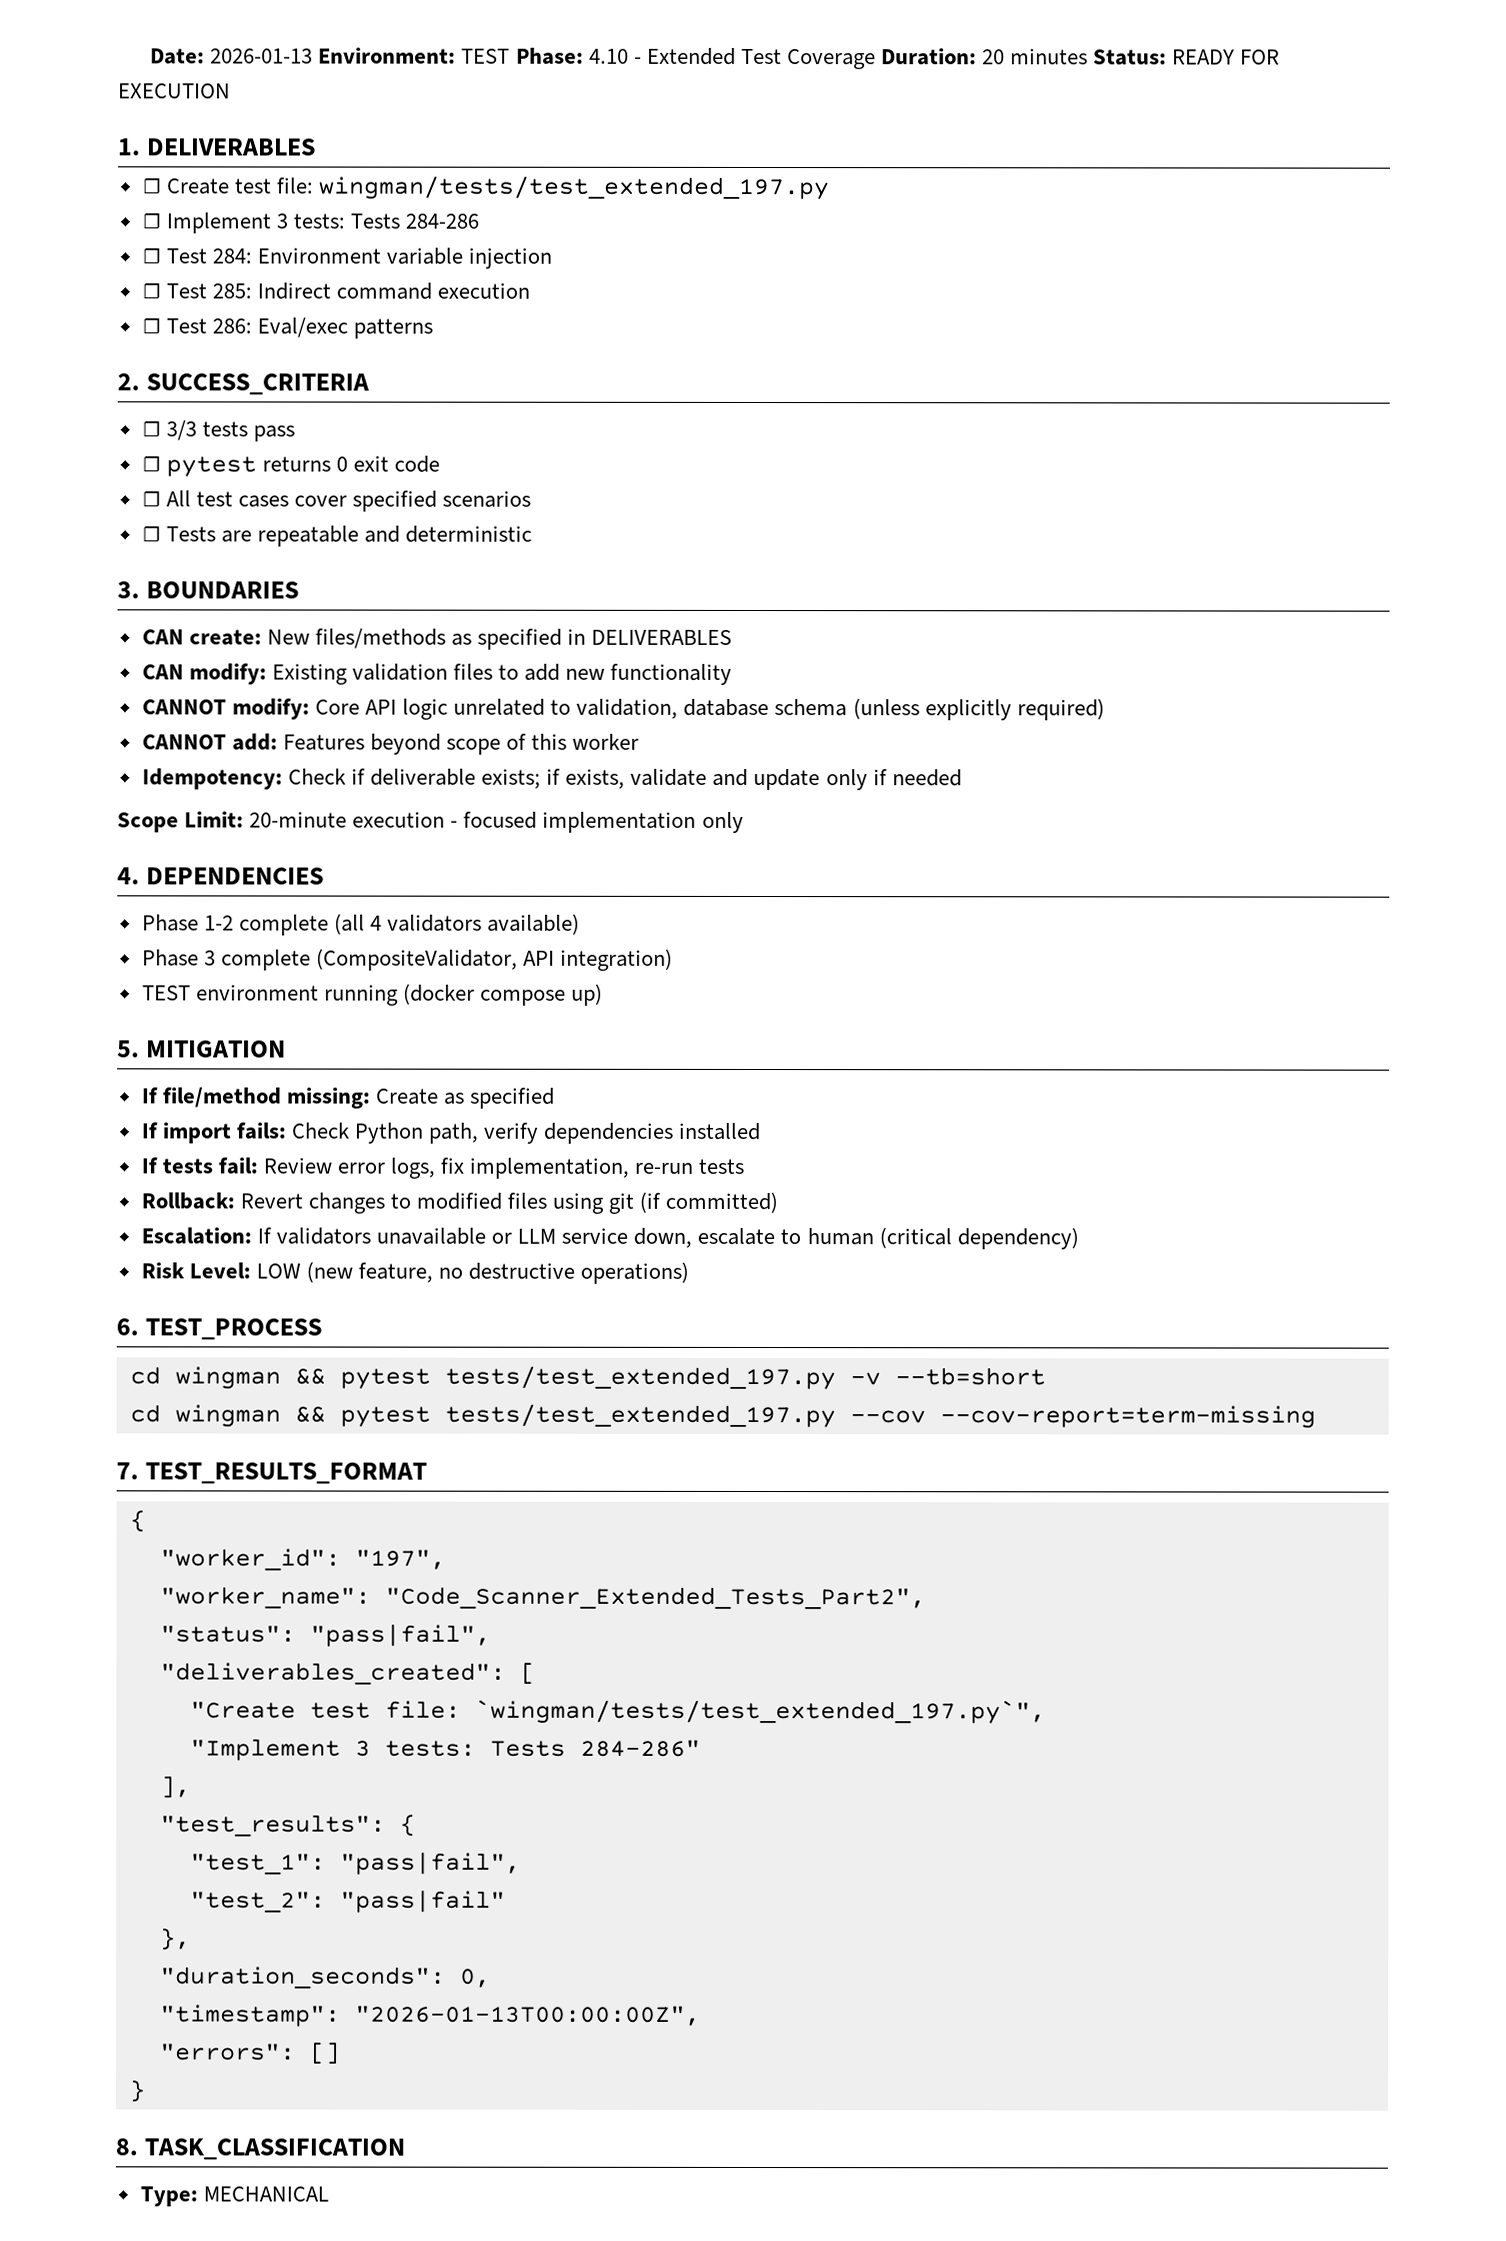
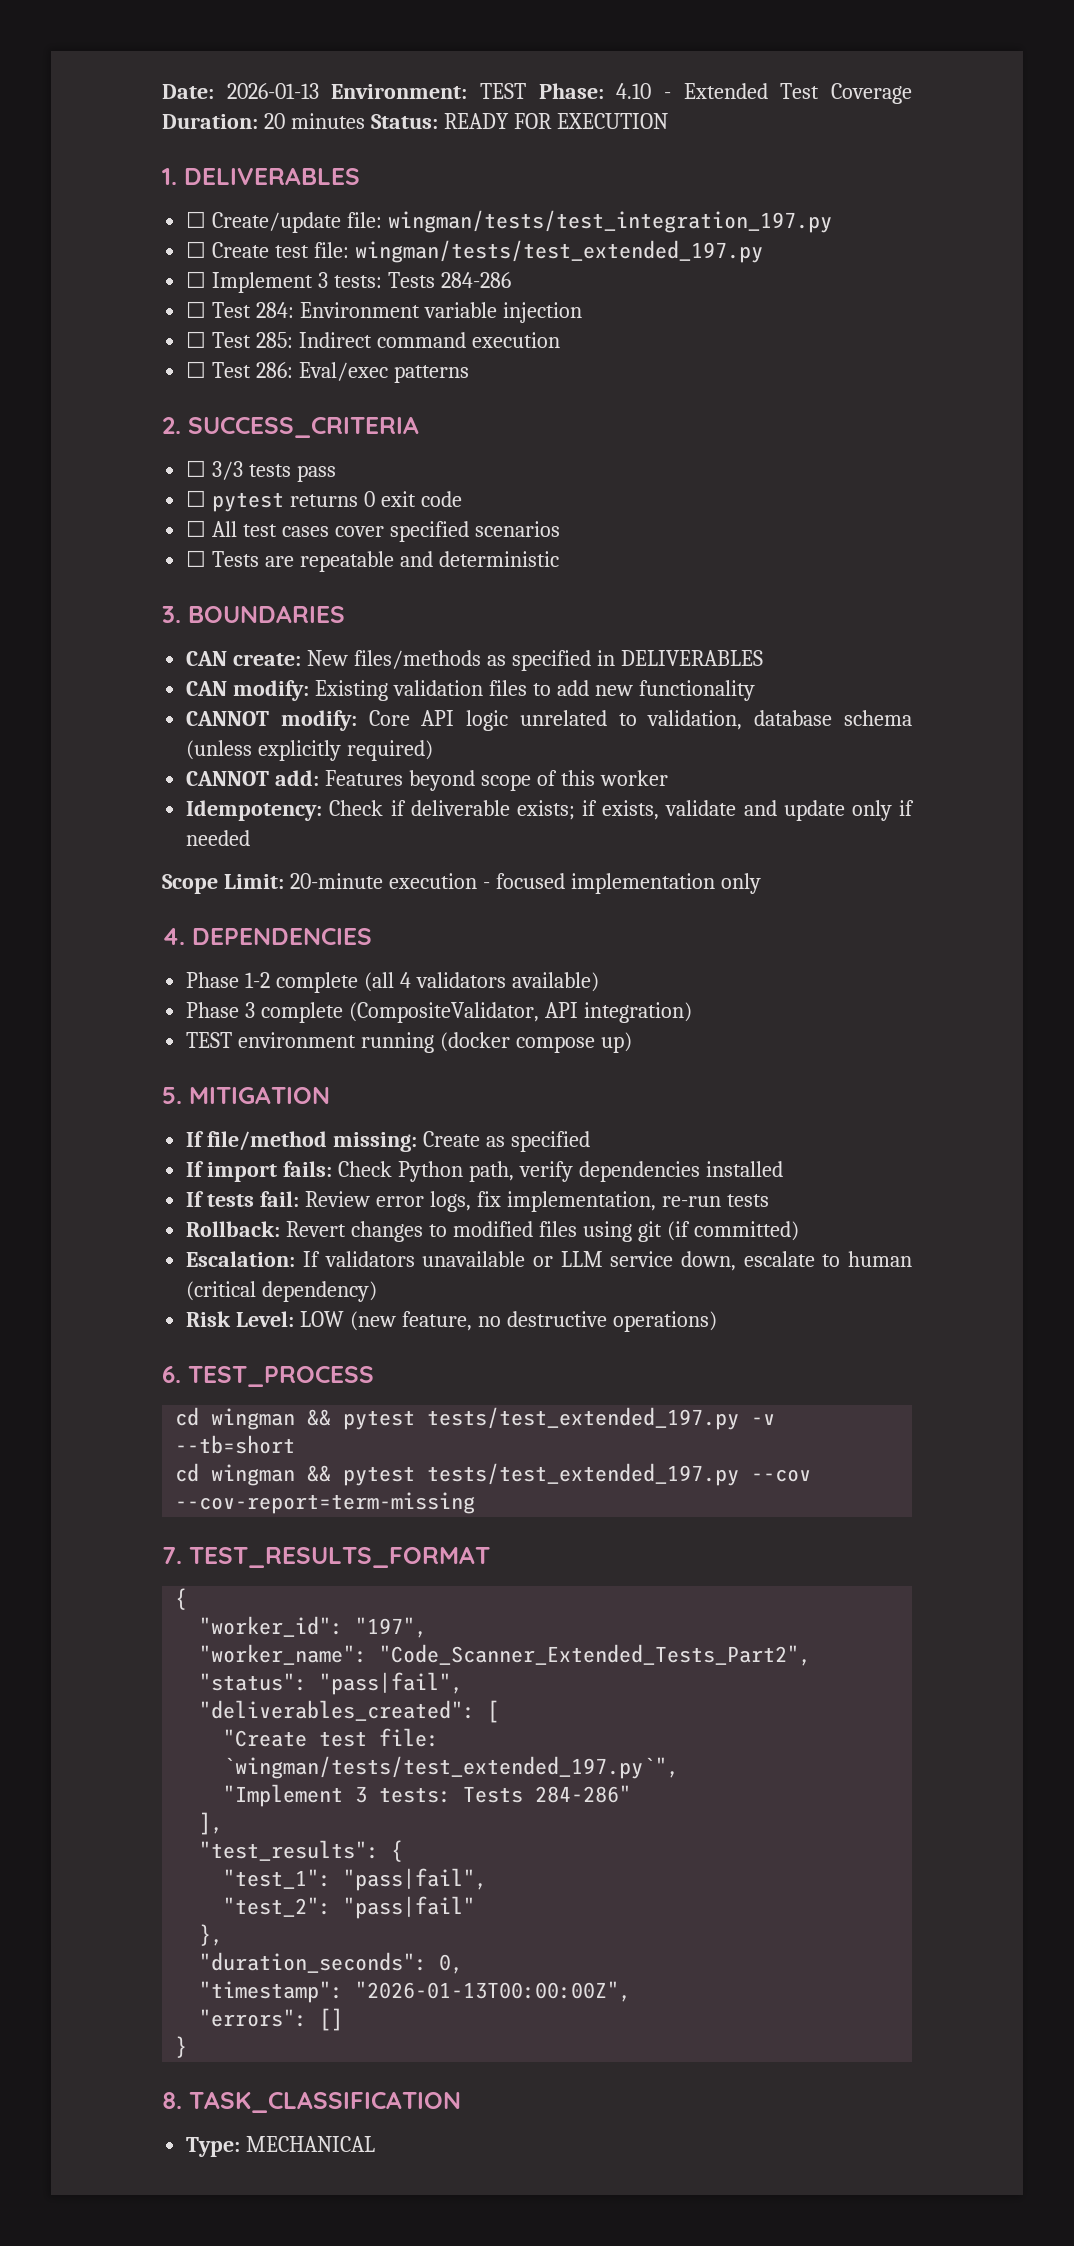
+ ☐ Create/update file: wingman/tests/test_integration_197.py

